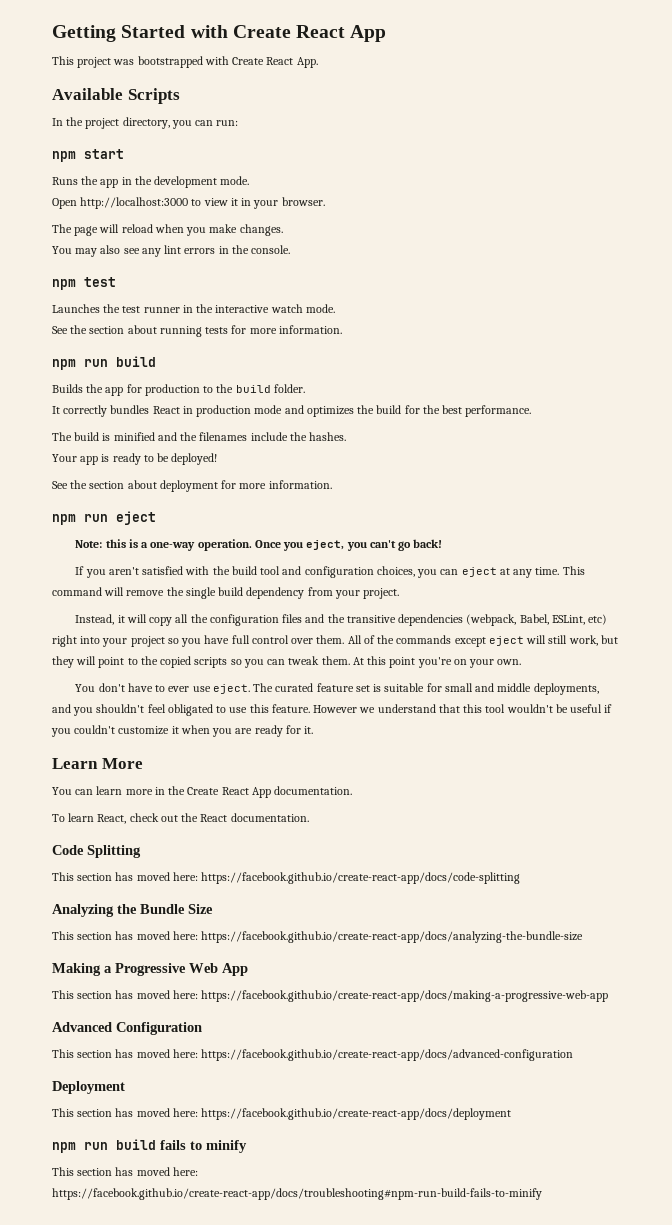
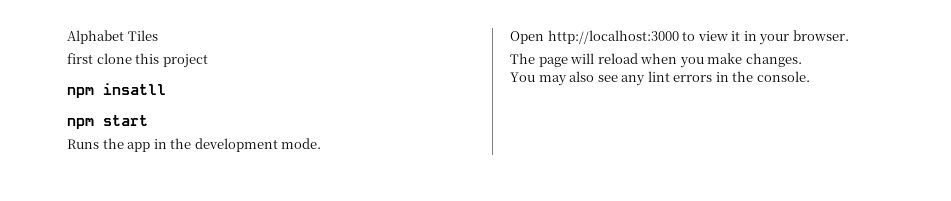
- Getting Started with Create React App
- This project was bootstrapped with Create React App.
- Available Scripts
- In the project directory, you can run:
+ Alphabet Tiles
+ first clone this project
+ npm insatll
- npm test
- Launches the test runner in the interactive watch mode.
- See the section about running tests for more information.
- npm run build
- Builds the app for production to the build folder.
- It correctly bundles React in production mode and optimizes the build for the best performance.
- The build is minified and the filenames include the hashes.
- Your app is ready to be deployed!
- See the section about deployment for more information.
- npm run eject
- Note: this is a one-way operation. Once you eject, you can't go back!
- If you aren't satisfied with the build tool and configuration choices, you can eject at any time. This command will remove the single build dependency from your project.
- Instead, it will copy all the configuration files and the transitive dependencies (webpack, Babel, ESLint, etc) right into your project so you have full control over them. All of the commands except eject will still work, but they will point to the copied scripts so you can tweak them. At this point you're on your own.
- You don't have to ever use eject. The curated feature set is suitable for small and middle deployments, and you shouldn't feel obligated to use this feature. However we understand that this tool wouldn't be useful if you couldn't customize it when you are ready for it.
- Learn More
- You can learn more in the Create React App documentation.
- To learn React, check out the React documentation.
- Code Splitting
- This section has moved here: https://facebook.github.io/create-react-app/docs/code-splitting
- Analyzing the Bundle Size
- This section has moved here: https://facebook.github.io/create-react-app/docs/analyzing-the-bundle-size
- Making a Progressive Web App
- This section has moved here: https://facebook.github.io/create-react-app/docs/making-a-progressive-web-app
- Advanced Configuration
- This section has moved here: https://facebook.github.io/create-react-app/docs/advanced-configuration
- Deployment
- This section has moved here: https://facebook.github.io/create-react-app/docs/deployment
- npm run build fails to minify
- This section has moved here: https://facebook.github.io/create-react-app/docs/troubleshooting#npm-run-build-fails-to-minify

